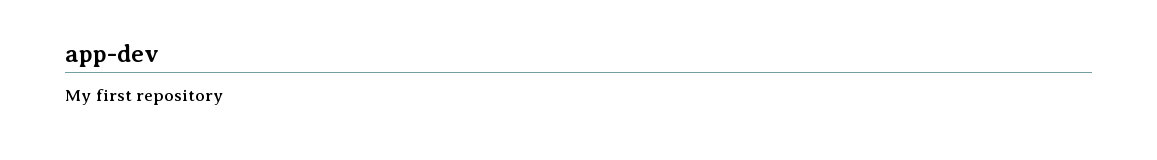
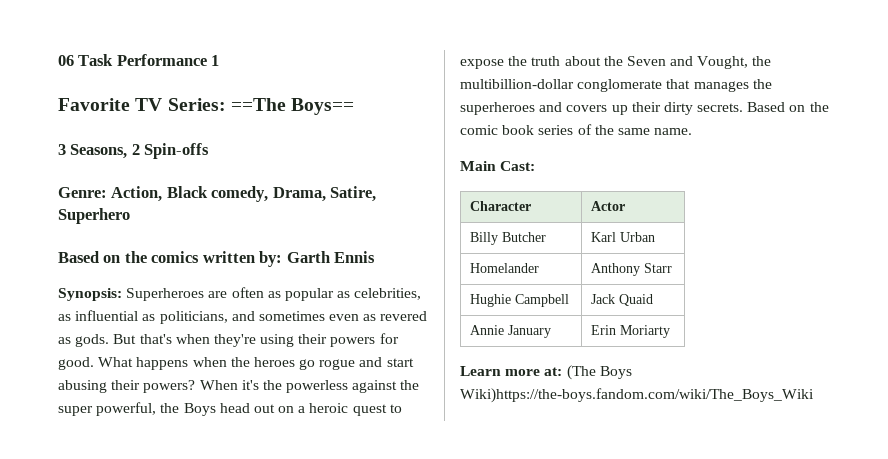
- app-dev
- My first repository
+ 06 Task Performance 1
+ Favorite TV Series: ==The Boys==
+ 3 Seasons, 2 Spin-offs
+ Genre: Action, Black comedy, Drama, Satire, Superhero
+ Based on the comics written by: Garth Ennis
+ Synopsis: Superheroes are often as popular as celebrities, as influential as politicians, and sometimes even as revered as gods. But that's when they're using their powers for good. What happens when the heroes go rogue and start abusing their powers? When it's the powerless against the super powerful, the Boys head out on a heroic quest to expose the truth about the Seven and Vought, the multibillion-dollar conglomerate that manages the superheroes and covers up their dirty secrets. Based on the comic book series of the same name.
+ Main Cast:
+ Character | Actor
+ Billy Butcher | Karl Urban
+ Homelander | Anthony Starr
+ Hughie Campbell | Jack Quaid
+ Annie January | Erin Moriarty
+ Learn more at: (The Boys Wiki)https://the-boys.fandom.com/wiki/The_Boys_Wiki

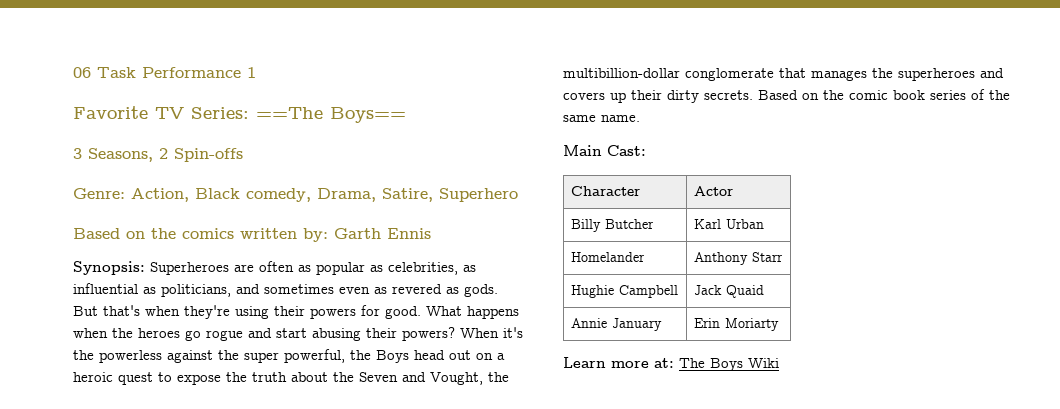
- Learn more at: (The Boys Wiki)https://the-boys.fandom.com/wiki/The_Boys_Wiki
+ Learn more at: The Boys Wiki

